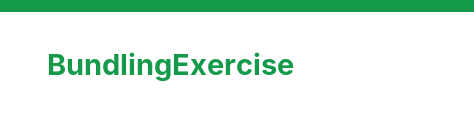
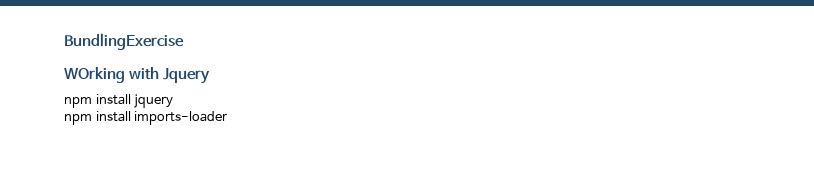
+ WOrking with Jquery
+ npm install jquery
+ npm install imports-loader

